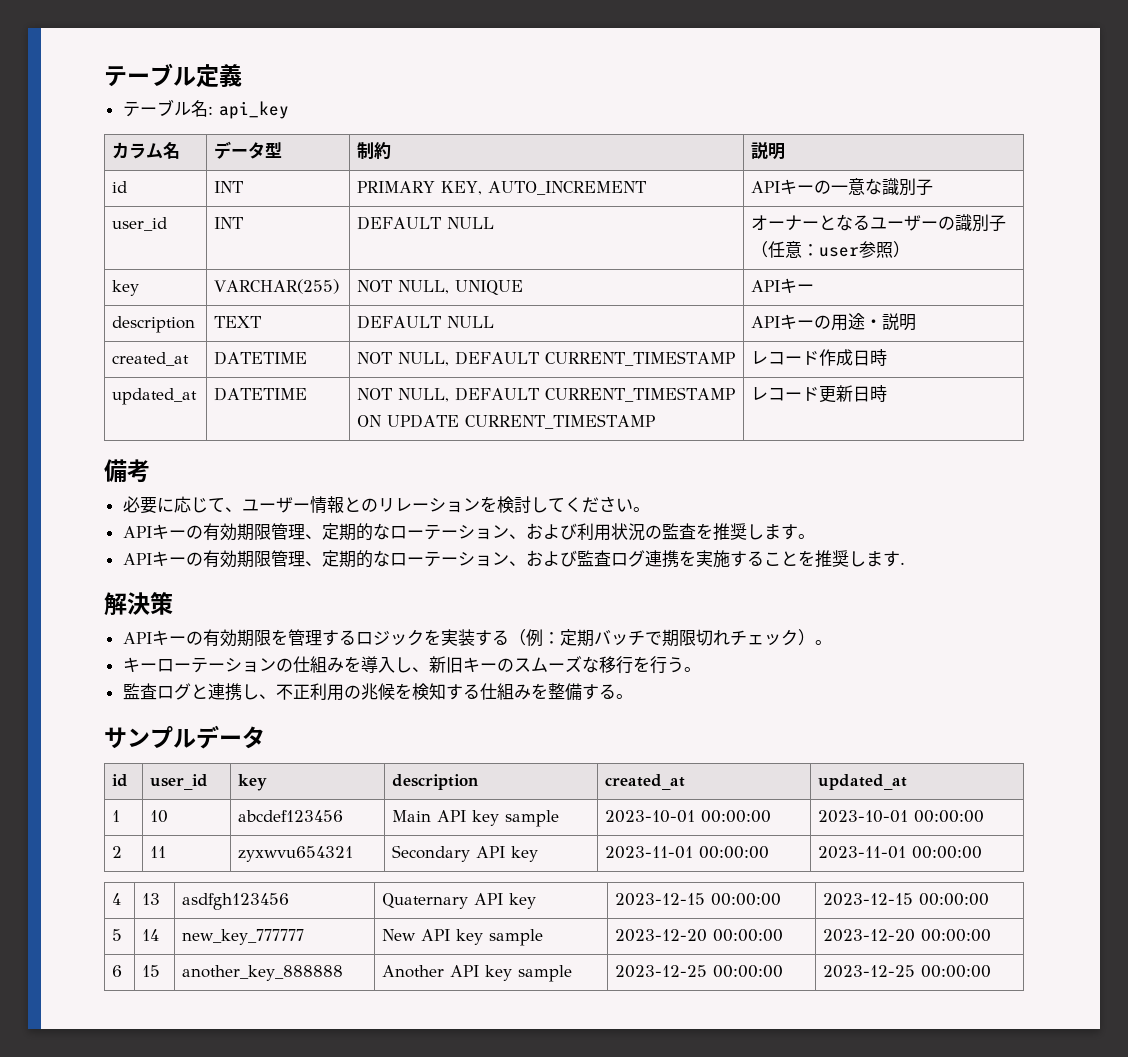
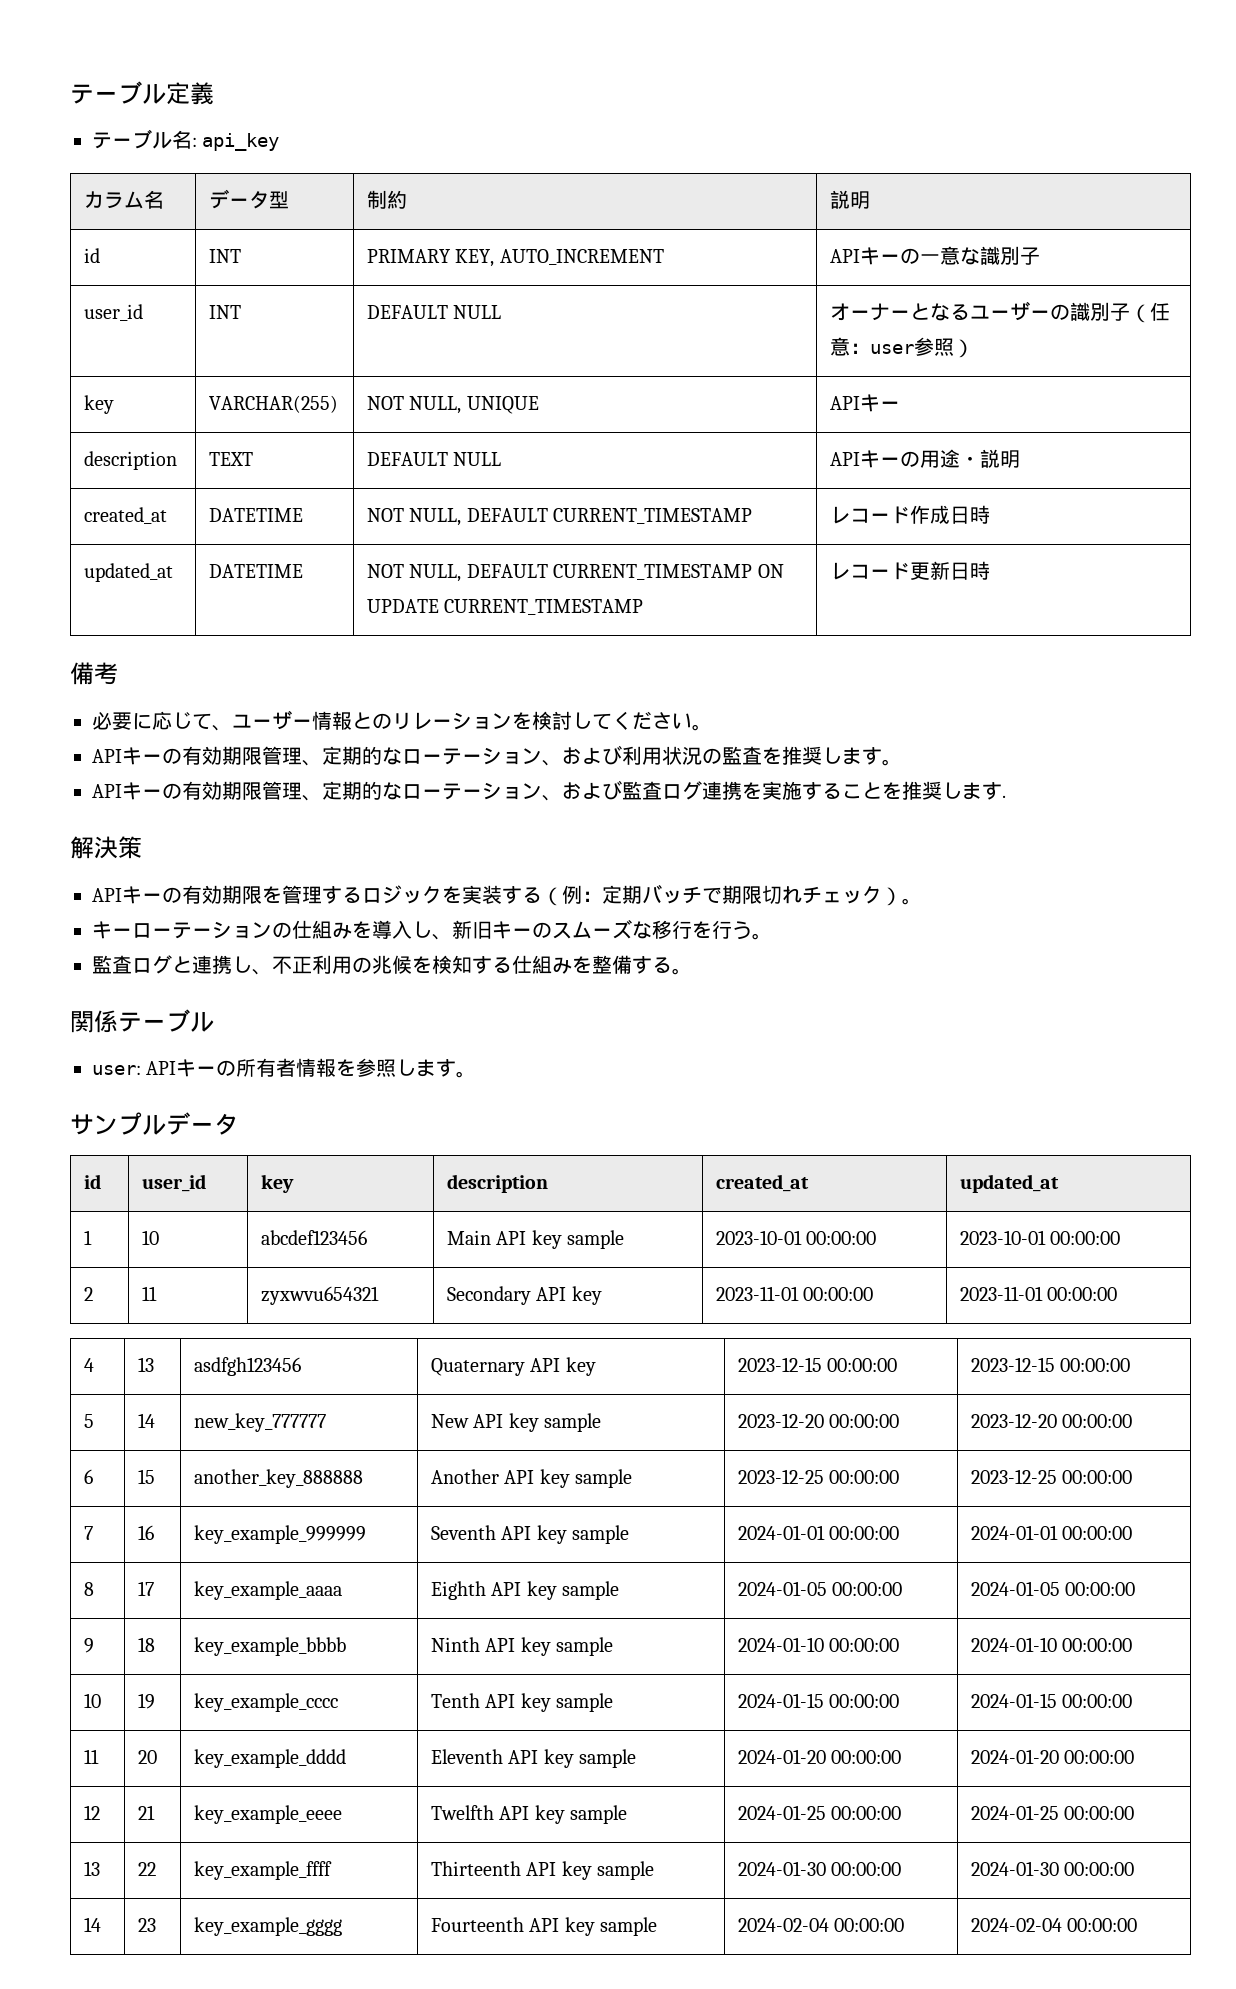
+ 関係テーブル
+ user: APIキーの所有者情報を参照します。
+ 7 | 16 | key_example_999999 | Seventh API key sample | 2024-01-01 00:00:00 | 2024-01-01 00:00:00
+ 8 | 17 | key_example_aaaa | Eighth API key sample | 2024-01-05 00:00:00 | 2024-01-05 00:00:00
+ 9 | 18 | key_example_bbbb | Ninth API key sample | 2024-01-10 00:00:00 | 2024-01-10 00:00:00
+ 10 | 19 | key_example_cccc | Tenth API key sample | 2024-01-15 00:00:00 | 2024-01-15 00:00:00
+ 11 | 20 | key_example_dddd | Eleventh API key sample | 2024-01-20 00:00:00 | 2024-01-20 00:00:00
+ 12 | 21 | key_example_eeee | Twelfth API key sample | 2024-01-25 00:00:00 | 2024-01-25 00:00:00
+ 13 | 22 | key_example_ffff | Thirteenth API key sample | 2024-01-30 00:00:00 | 2024-01-30 00:00:00
+ 14 | 23 | key_example_gggg | Fourteenth API key sample | 2024-02-04 00:00:00 | 2024-02-04 00:00:00

